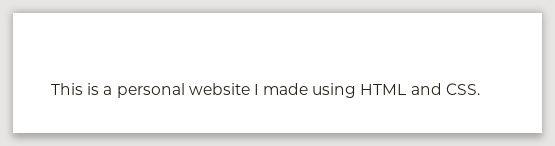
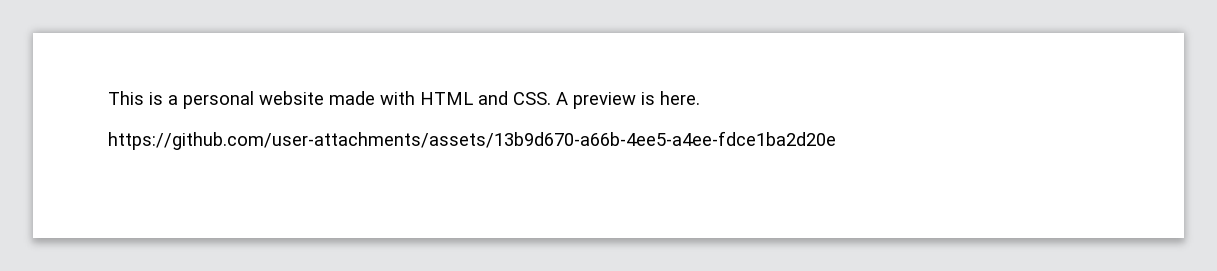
- This is a personal website I made using HTML and CSS.
+ This is a personal website made with HTML and CSS. A preview is here.
+ https://github.com/user-attachments/assets/13b9d670-a66b-4ee5-a4ee-fdce1ba2d20e

